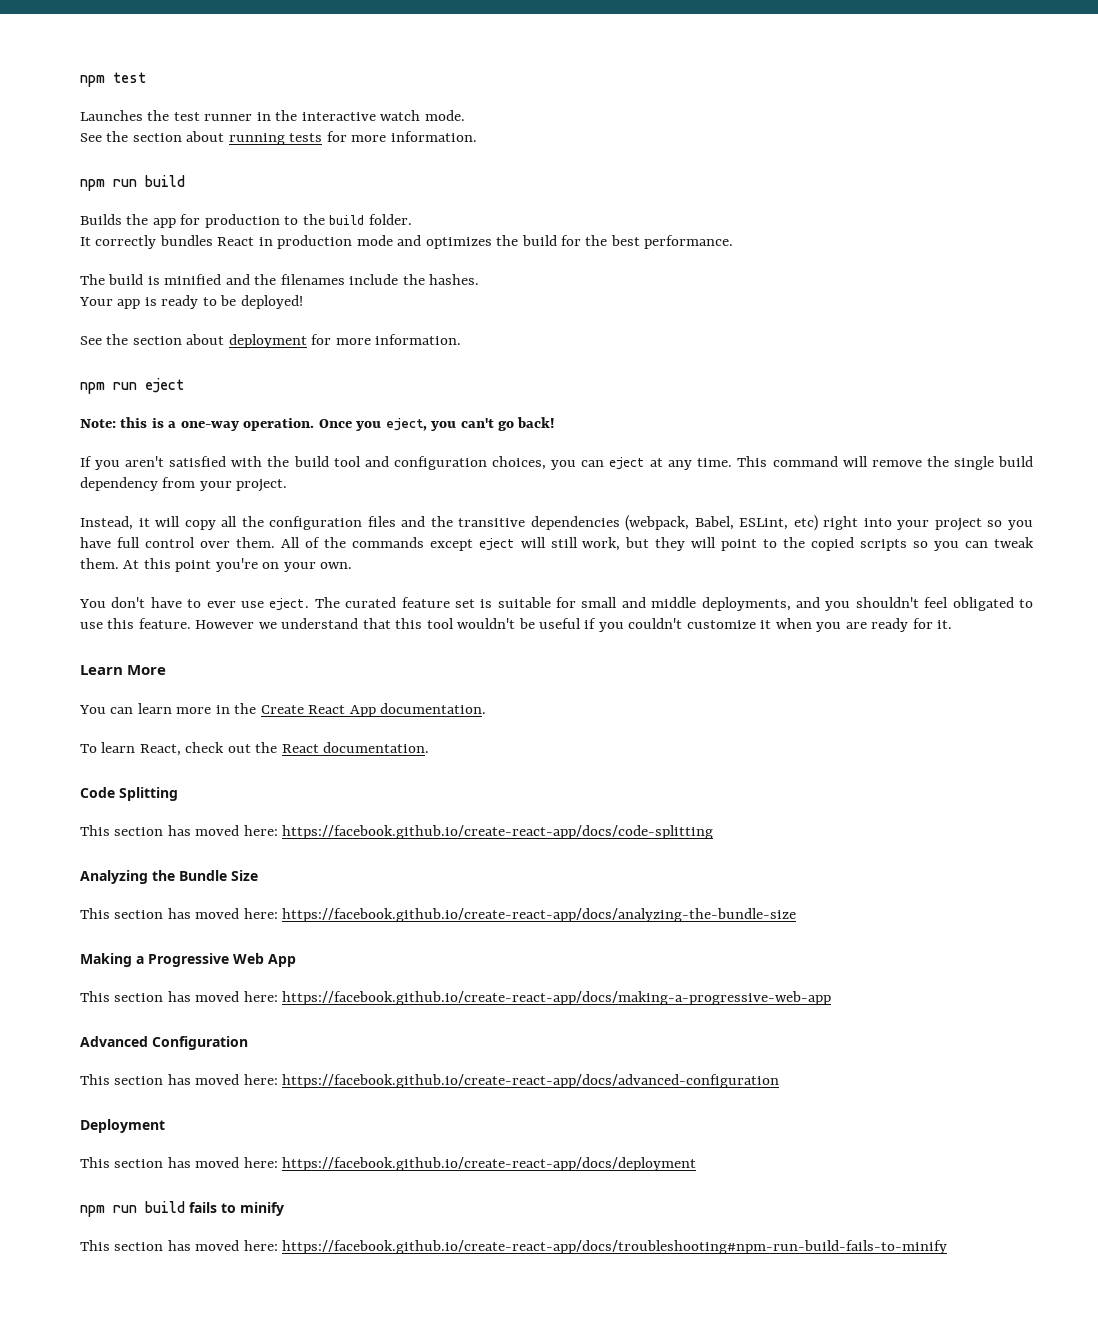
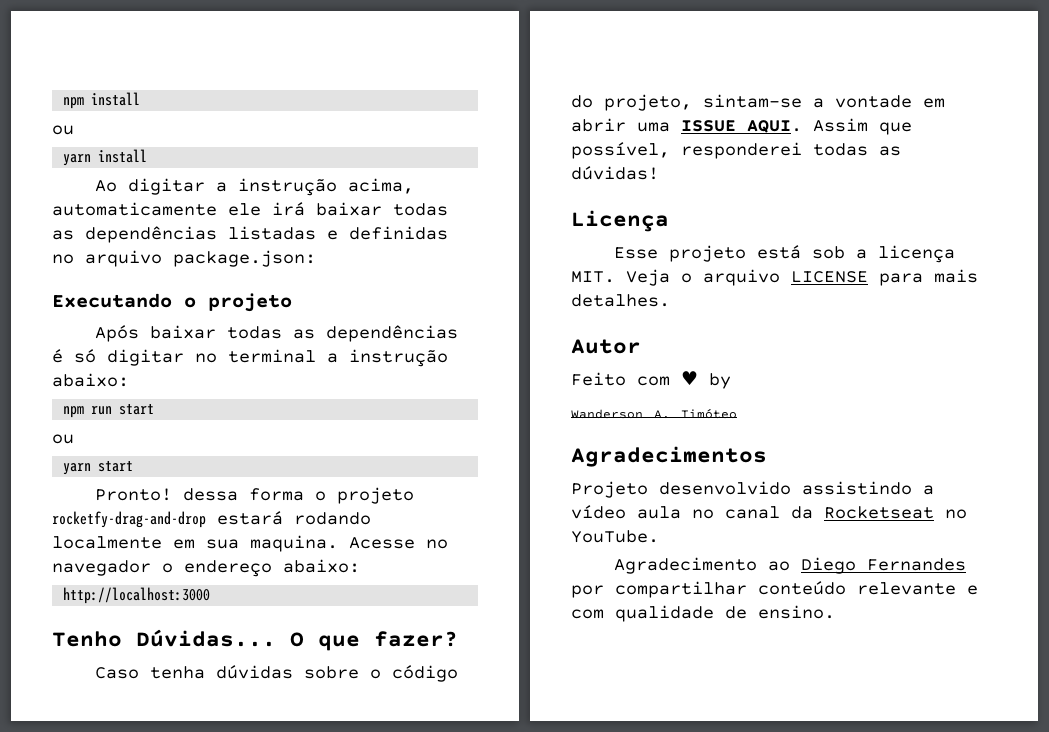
- npm test
- Launches the test runner in the interactive watch mode.
- See the section about running tests for more information.
- npm run build
- Builds the app for production to the build folder.
- It correctly bundles React in production mode and optimizes the build for the best performance.
- The build is minified and the filenames include the hashes.
- Your app is ready to be deployed!
- See the section about deployment for more information.
- npm run eject
- Note: this is a one-way operation. Once you eject, you can't go back!
- If you aren't satisfied with the build tool and configuration choices, you can eject at any time. This command will remove the single build dependency from your project.
- Instead, it will copy all the configuration files and the transitive dependencies (webpack, Babel, ESLint, etc) right into your project so you have full control over them. All of the commands except eject will still work, but they will point to the copied scripts so you can tweak them. At this point you're on your own.
- You don't have to ever use eject. The curated feature set is suitable for small and middle deployments, and you shouldn't feel obligated to use this feature. However we understand that this tool wouldn't be useful if you couldn't customize it when you are ready for it.
- Learn More
- You can learn more in the Create React App documentation.
- To learn React, check out the React documentation.
- Code Splitting
- This section has moved here: https://facebook.github.io/create-react-app/docs/code-splitting
- Analyzing the Bundle Size
- This section has moved here: https://facebook.github.io/create-react-app/docs/analyzing-the-bundle-size
- Making a Progressive Web App
- This section has moved here: https://facebook.github.io/create-react-app/docs/making-a-progressive-web-app
- Advanced Configuration
- This section has moved here: https://facebook.github.io/create-react-app/docs/advanced-configuration
- Deployment
- This section has moved here: https://facebook.github.io/create-react-app/docs/deployment
- npm run build fails to minify
- This section has moved here: https://facebook.github.io/create-react-app/docs/troubleshooting#npm-run-build-fails-to-minify
+ npm install
+ ou
+ yarn install
+ Ao digitar a instrução acima, automaticamente ele irá baixar todas as dependências listadas e definidas no arquivo package.json:
+ Executando o projeto
+ Após baixar todas as dependências é só digitar no terminal a instrução abaixo:
+ npm run start
+ ou
+ yarn start
+ Pronto! dessa forma o projeto rocketfy-drag-and-drop estará rodando localmente em sua maquina. Acesse no navegador o endereço abaixo:
+ http://localhost:3000
+ Tenho Dúvidas... O que fazer?
+ Caso tenha dúvidas sobre o código do projeto, sintam-se a vontade em abrir uma ISSUE AQUI. Assim que possível, responderei todas as dúvidas!
+ Licença
+ Esse projeto está sob a licença MIT. Veja o arquivo LICENSE para mais detalhes.
+ Autor
+ Feito com ♥ by
+ Wanderson A. Timóteo
+ Agradecimentos
+ Projeto desenvolvido assistindo a vídeo aula no canal da Rocketseat no YouTube.
+ Agradecimento ao Diego Fernandes por compartilhar conteúdo relevante e com qualidade de ensino.

